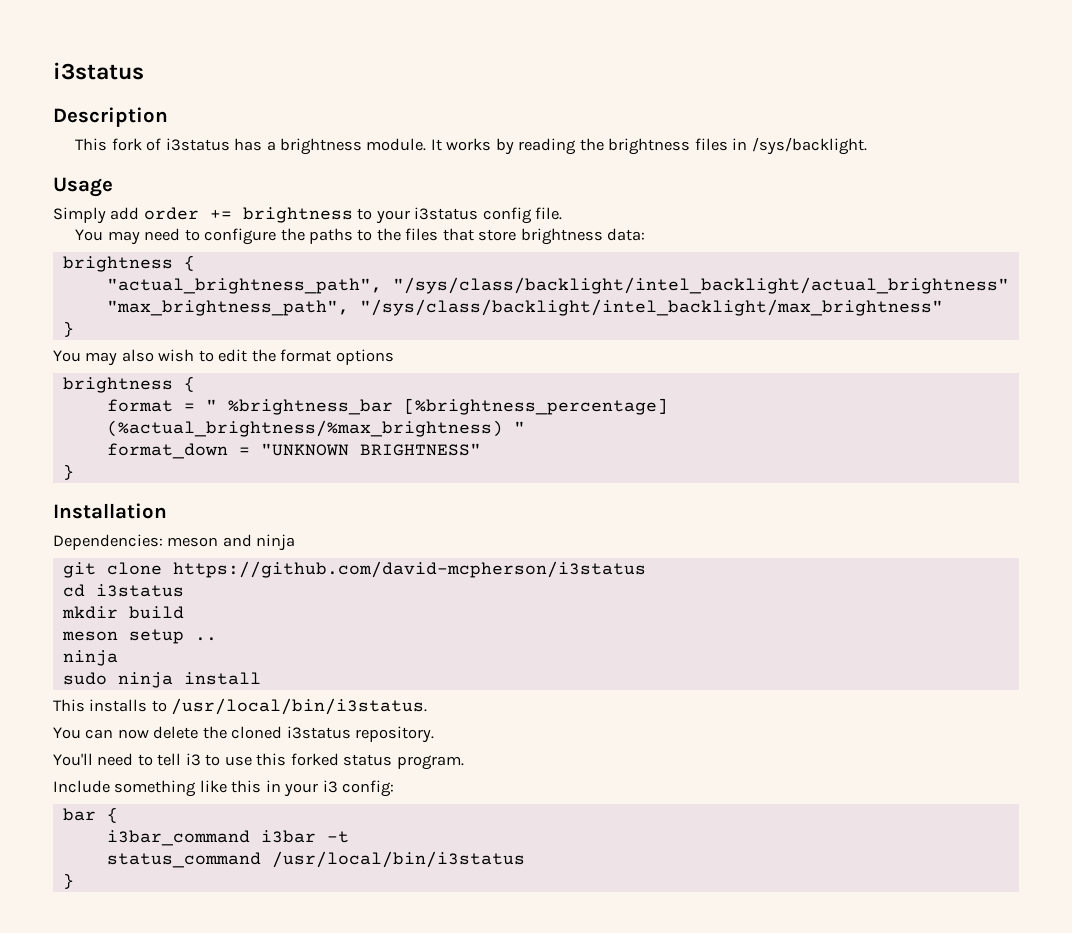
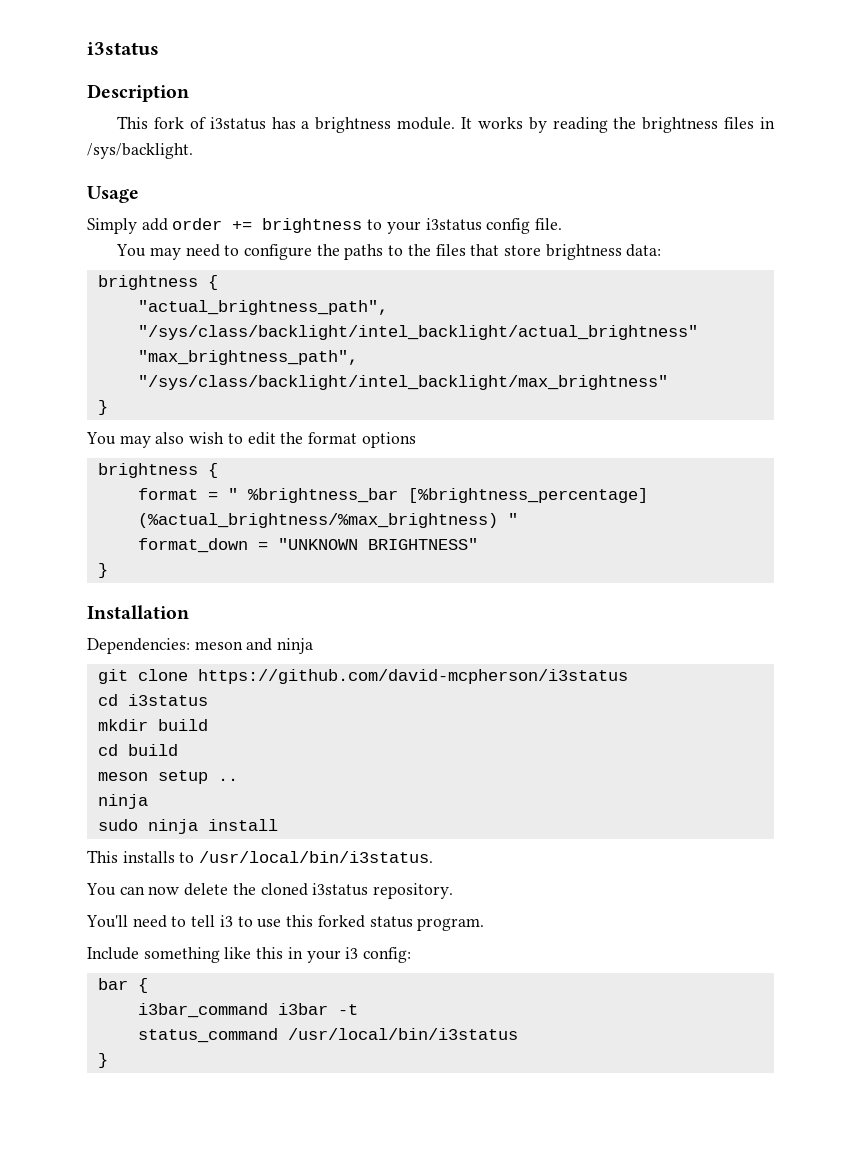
+ cd build

